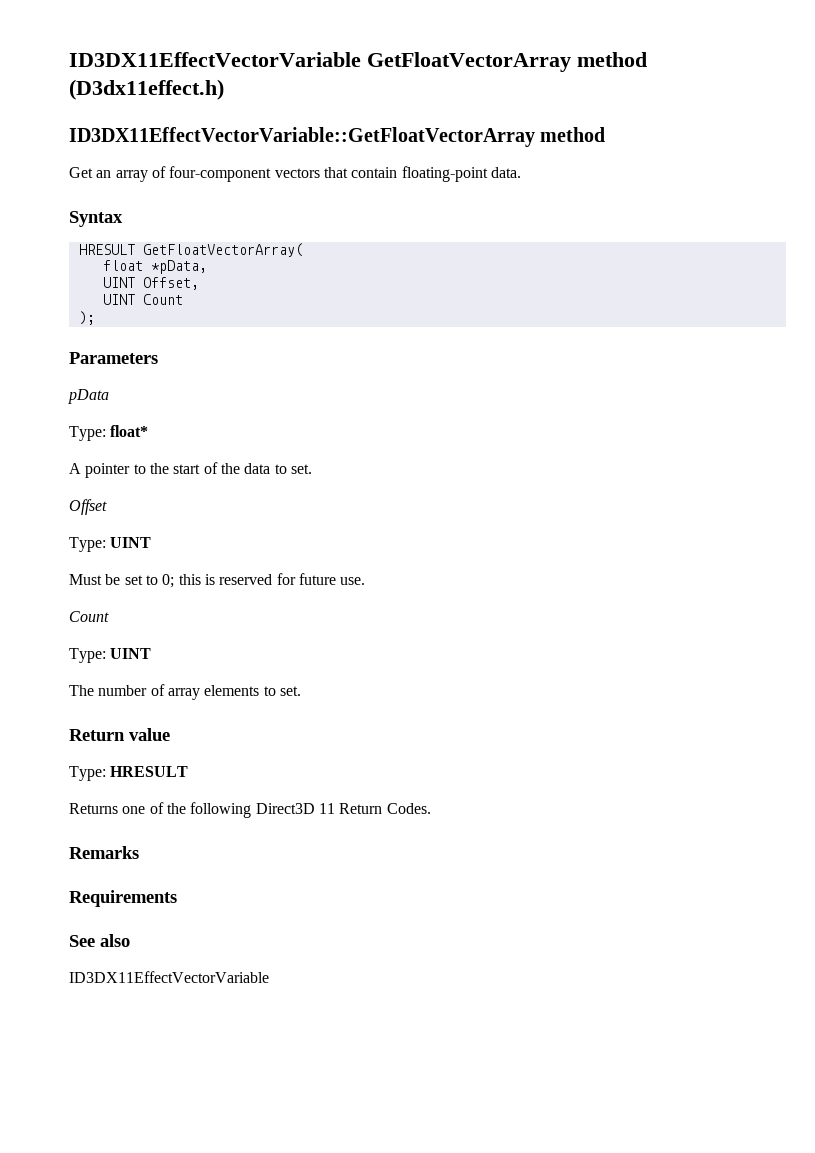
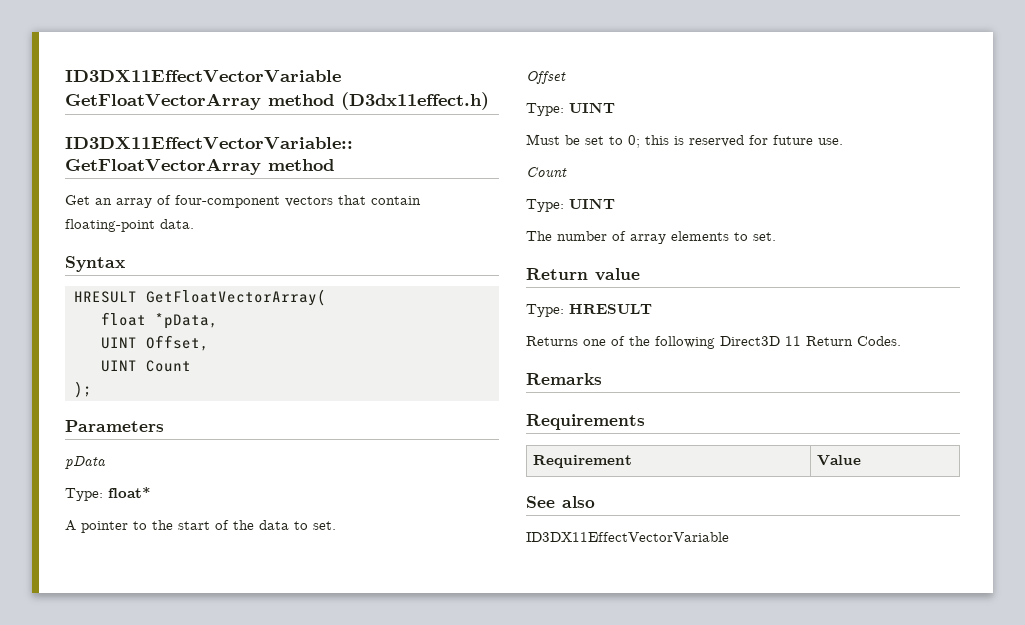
+ Requirement | Value

